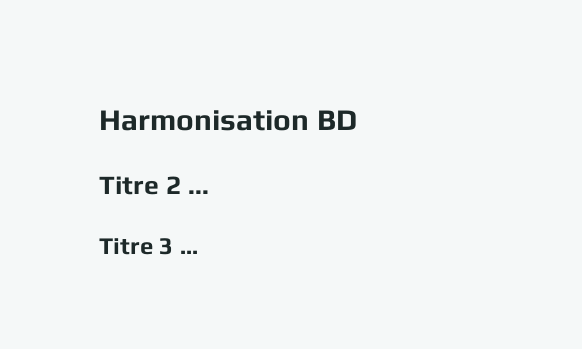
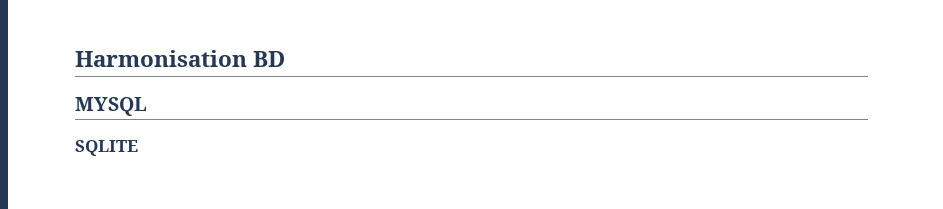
- Titre 2 ...
- Titre 3 ...
+ MYSQL
+ SQLITE

